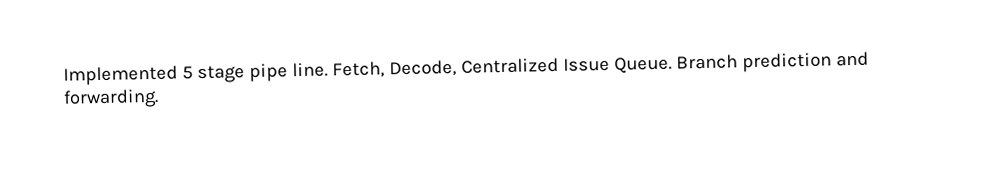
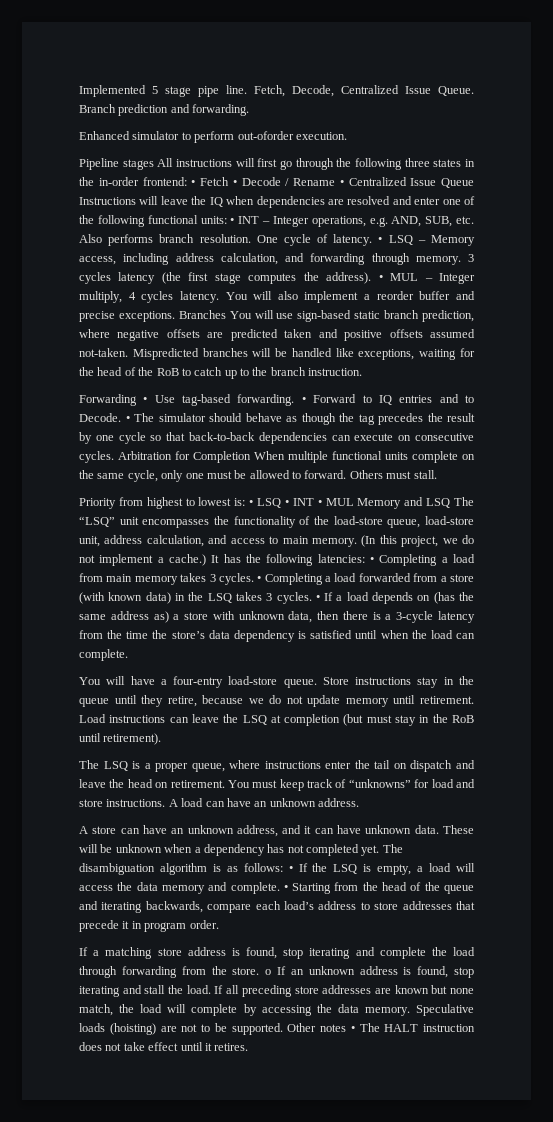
+ Enhanced simulator to perform out-oforder execution.
+ Pipeline stages All instructions will first go through the following three states in the in-order frontend: • Fetch • Decode / Rename • Centralized Issue Queue Instructions will leave the IQ when dependencies are resolved and enter one of the following functional units: • INT – Integer operations, e.g. AND, SUB, etc. Also performs branch resolution. One cycle of latency. • LSQ – Memory access, including address calculation, and forwarding through memory. 3 cycles latency (the first stage computes the address). • MUL – Integer multiply, 4 cycles latency. You will also implement a reorder buffer and precise exceptions. Branches You will use sign-based static branch prediction, where negative offsets are predicted taken and positive offsets assumed not-taken. Mispredicted branches will be handled like exceptions, waiting for the head of the RoB to catch up to the branch instruction.
+ Forwarding • Use tag-based forwarding. • Forward to IQ entries and to Decode. • The simulator should behave as though the tag precedes the result by one cycle so that back-to-back dependencies can execute on consecutive cycles. Arbitration for Completion When multiple functional units complete on the same cycle, only one must be allowed to forward. Others must stall.
+ Priority from highest to lowest is: • LSQ • INT • MUL Memory and LSQ The “LSQ” unit encompasses the functionality of the load-store queue, load-store unit, address calculation, and access to main memory. (In this project, we do not implement a cache.) It has the following latencies: • Completing a load from main memory takes 3 cycles. • Completing a load forwarded from a store (with known data) in the LSQ takes 3 cycles. • If a load depends on (has the same address as) a store with unknown data, then there is a 3-cycle latency from the time the store’s data dependency is satisfied until when the load can complete.
+ You will have a four-entry load-store queue. Store instructions stay in the queue until they retire, because we do not update memory until retirement. Load instructions can leave the LSQ at completion (but must stay in the RoB until retirement).
+ The LSQ is a proper queue, where instructions enter the tail on dispatch and leave the head on retirement. You must keep track of “unknowns” for load and store instructions. A load can have an unknown address.
+ A store can have an unknown address, and it can have unknown data. These will be unknown when a dependency has not completed yet. The disambiguation algorithm is as follows: • If the LSQ is empty, a load will access the data memory and complete. • Starting from the head of the queue and iterating backwards, compare each load’s address to store addresses that precede it in program order.
+ If a matching store address is found, stop iterating and complete the load through forwarding from the store. o If an unknown address is found, stop iterating and stall the load. If all preceding store addresses are known but none match, the load will complete by accessing the data memory. Speculative loads (hoisting) are not to be supported. Other notes • The HALT instruction does not take effect until it retires.

